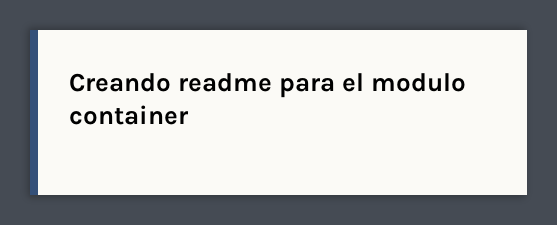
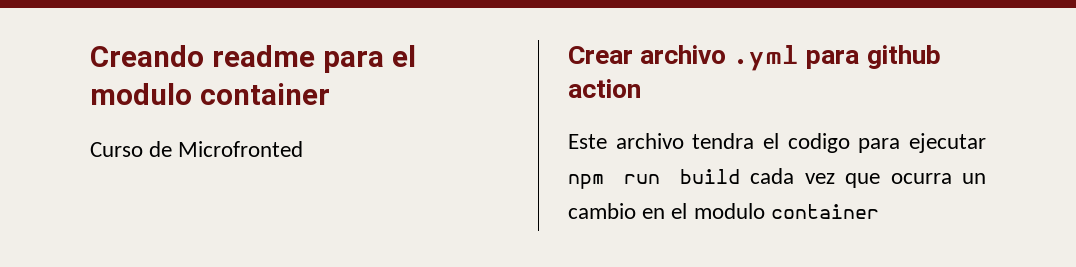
+ Curso de Microfronted
+ Crear archivo .yml para github action
+ Este archivo tendra el codigo para ejecutar npm run build cada vez que ocurra un cambio en el modulo container

